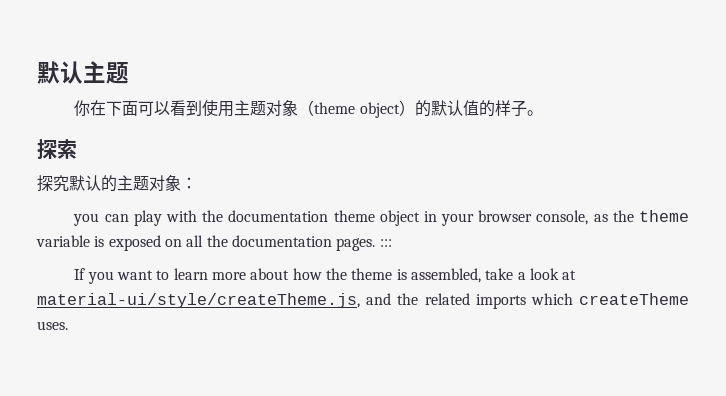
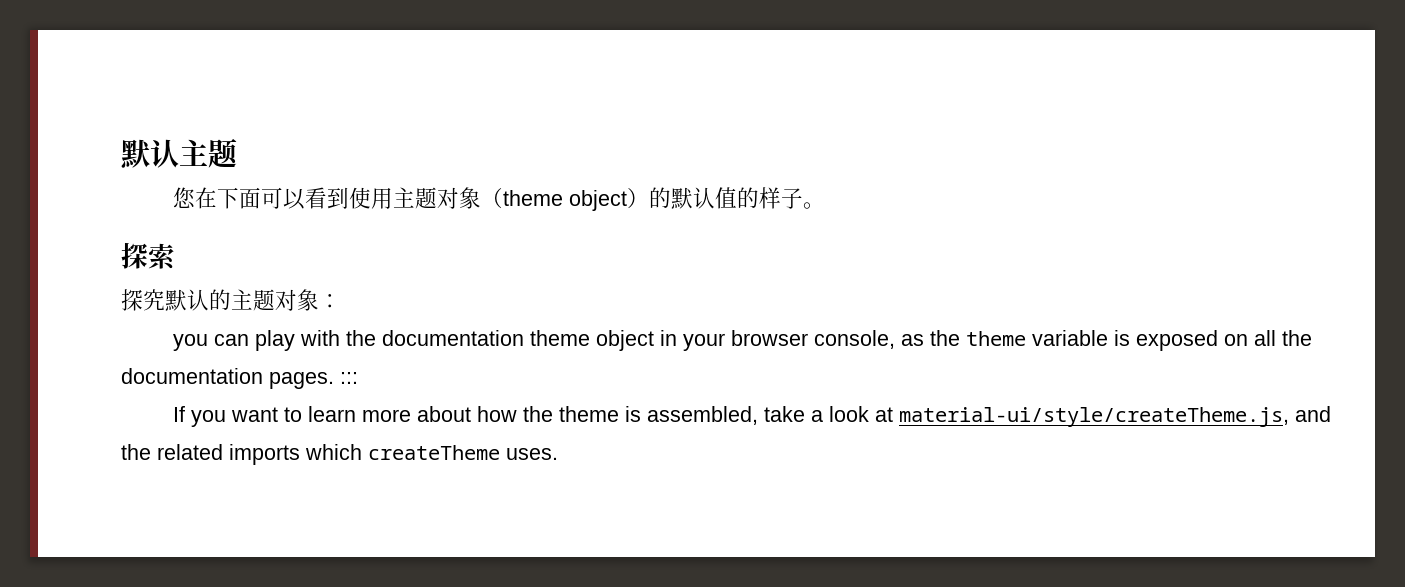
- 你在下面可以看到使用主题对象（theme object）的默认值的样子。
+ 您在下面可以看到使用主题对象（theme object）的默认值的样子。

